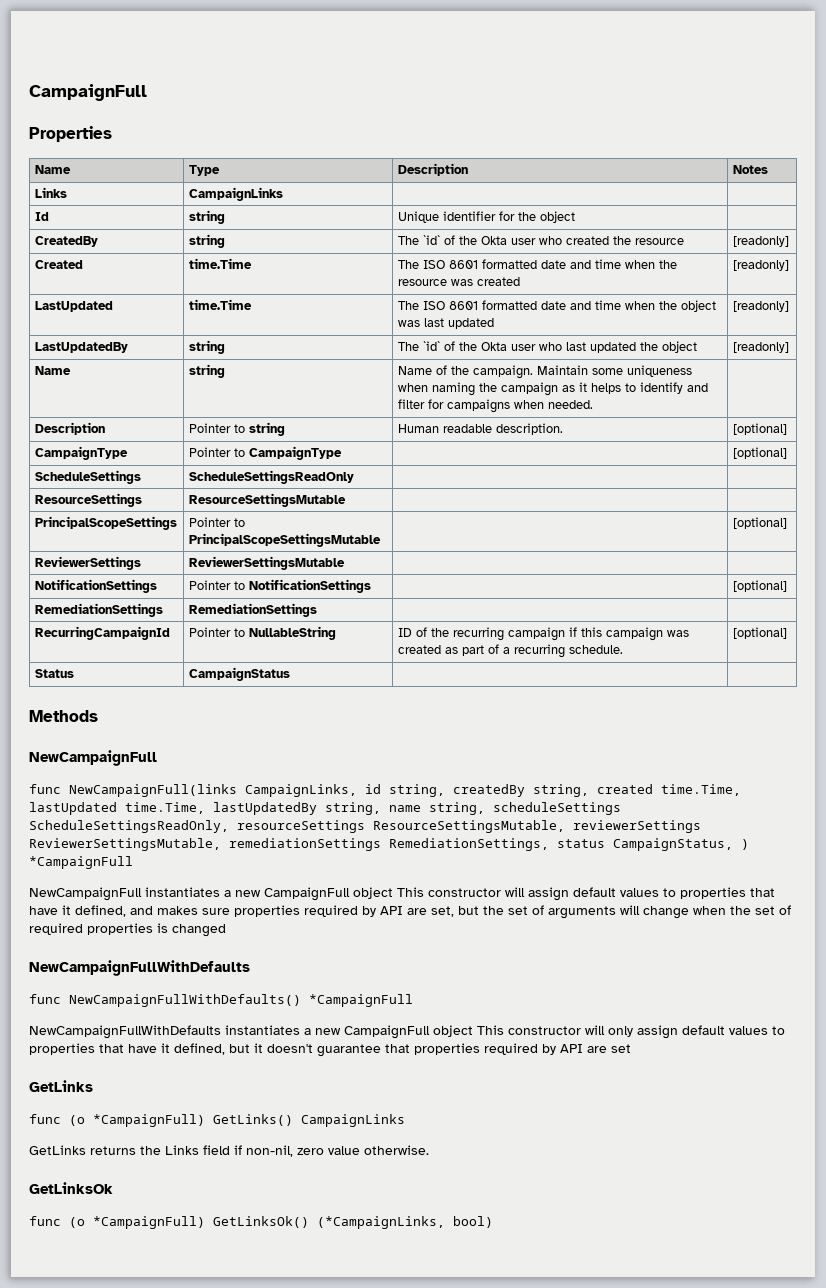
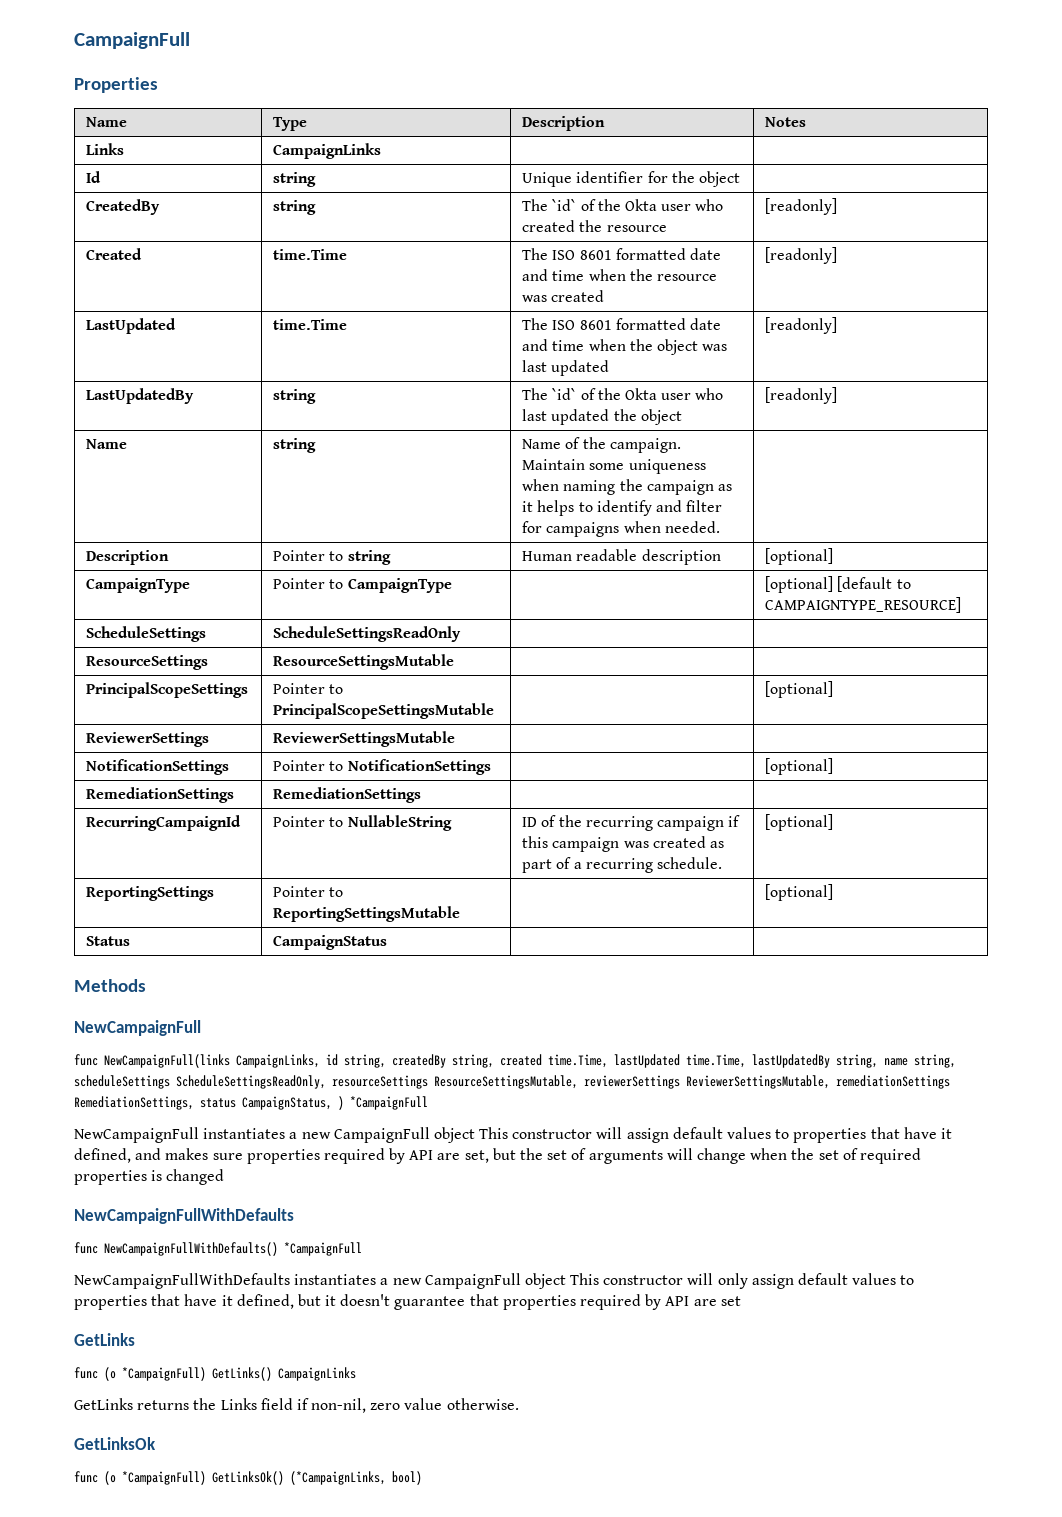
- Description | Pointer to string | Human readable description. | [optional]
+ Description | Pointer to string | Human readable description | [optional]
- CampaignType | Pointer to CampaignType | | [optional]
+ CampaignType | Pointer to CampaignType | | [optional] [default to CAMPAIGNTYPE_RESOURCE]
+ ReportingSettings | Pointer to ReportingSettingsMutable | | [optional]

